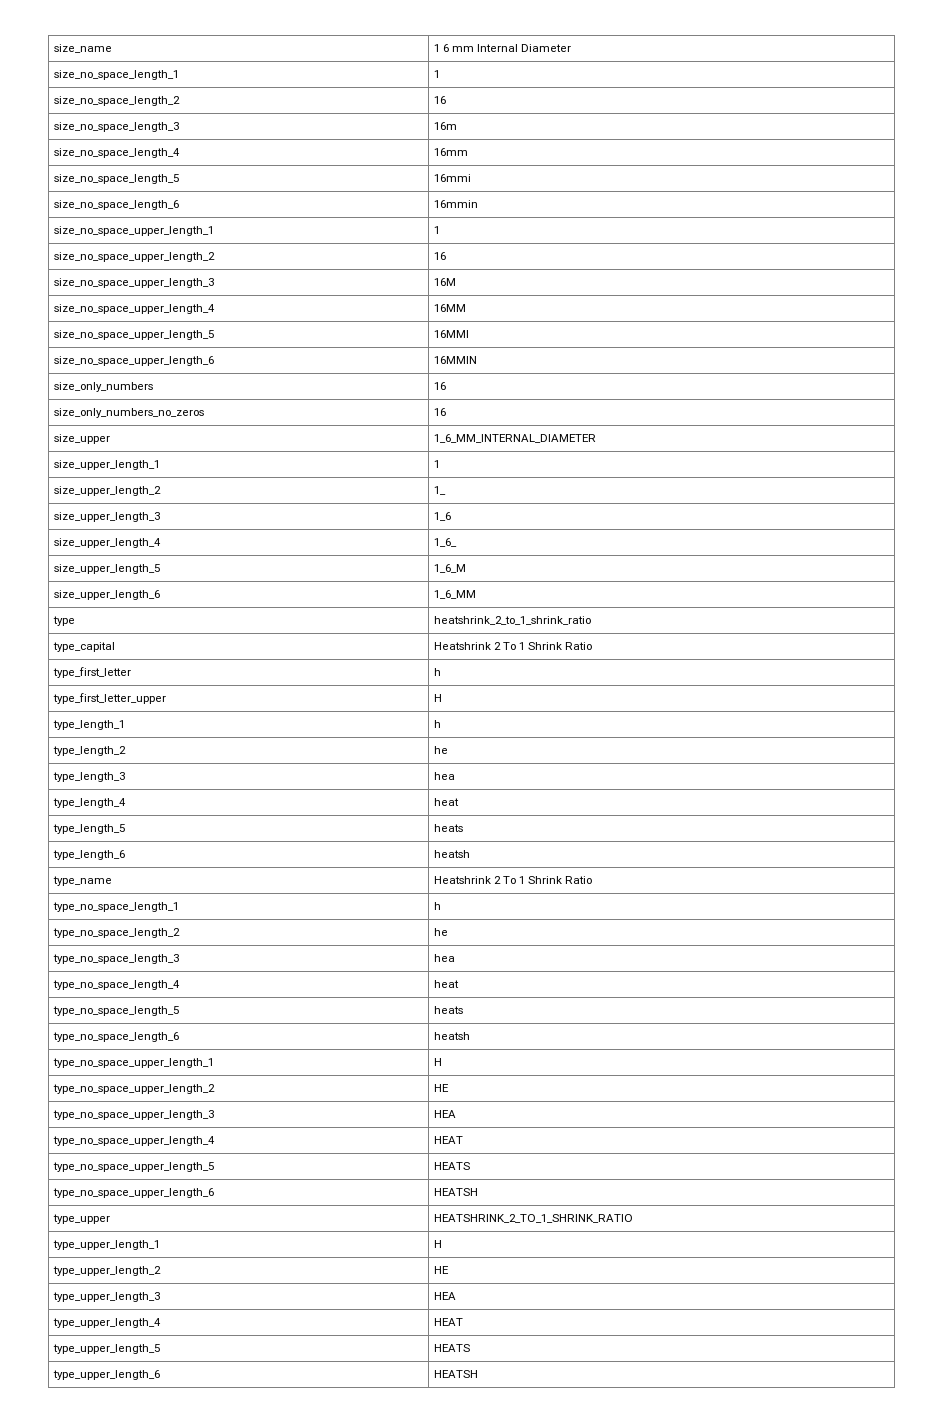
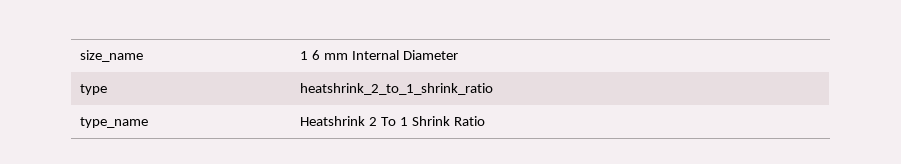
- size_no_space_length_1 | 1
- size_no_space_length_2 | 16
- size_no_space_length_3 | 16m
- size_no_space_length_4 | 16mm
- size_no_space_length_5 | 16mmi
- size_no_space_length_6 | 16mmin
- size_no_space_upper_length_1 | 1
- size_no_space_upper_length_2 | 16
- size_no_space_upper_length_3 | 16M
- size_no_space_upper_length_4 | 16MM
- size_no_space_upper_length_5 | 16MMI
- size_no_space_upper_length_6 | 16MMIN
- size_only_numbers | 16
- size_only_numbers_no_zeros | 16
- size_upper | 1_6_MM_INTERNAL_DIAMETER
- size_upper_length_1 | 1
- size_upper_length_2 | 1_
- size_upper_length_3 | 1_6
- size_upper_length_4 | 1_6_
- size_upper_length_5 | 1_6_M
- size_upper_length_6 | 1_6_MM
  type | heatshrink_2_to_1_shrink_ratio
- type_capital | Heatshrink 2 To 1 Shrink Ratio
- type_first_letter | h
- type_first_letter_upper | H
- type_length_1 | h
- type_length_2 | he
- type_length_3 | hea
- type_length_4 | heat
- type_length_5 | heats
- type_length_6 | heatsh
- type_no_space_length_1 | h
- type_no_space_length_2 | he
- type_no_space_length_3 | hea
- type_no_space_length_4 | heat
- type_no_space_length_5 | heats
- type_no_space_length_6 | heatsh
- type_no_space_upper_length_1 | H
- type_no_space_upper_length_2 | HE
- type_no_space_upper_length_3 | HEA
- type_no_space_upper_length_4 | HEAT
- type_no_space_upper_length_5 | HEATS
- type_no_space_upper_length_6 | HEATSH
- type_upper | HEATSHRINK_2_TO_1_SHRINK_RATIO
- type_upper_length_1 | H
- type_upper_length_2 | HE
- type_upper_length_3 | HEA
- type_upper_length_4 | HEAT
- type_upper_length_5 | HEATS
- type_upper_length_6 | HEATSH

